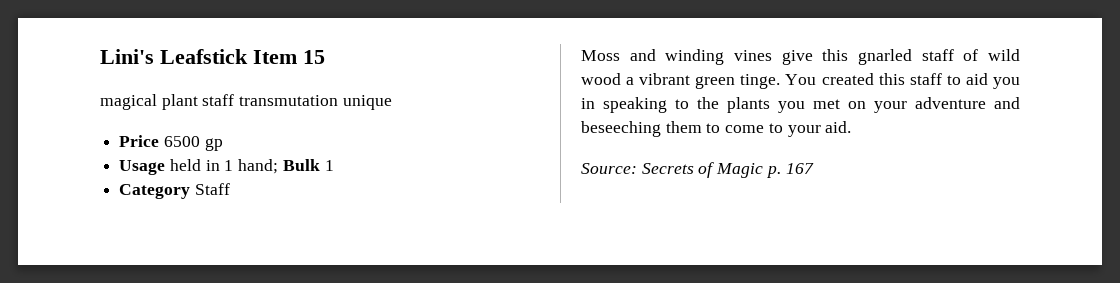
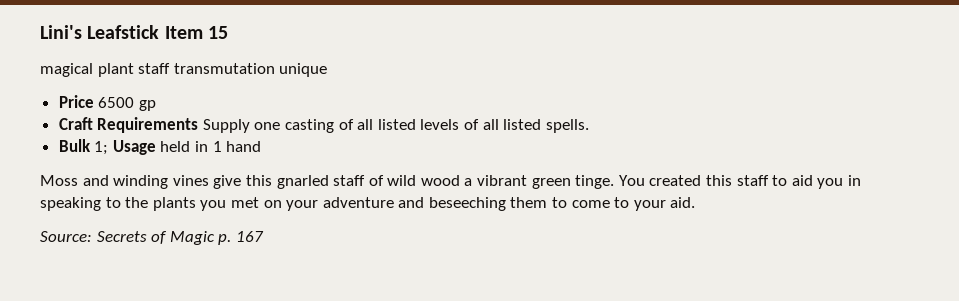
- Usage held in 1 hand; Bulk 1
- Category Staff
+ Craft Requirements Supply one casting of all listed levels of all listed spells.
+ Bulk 1; Usage held in 1 hand

